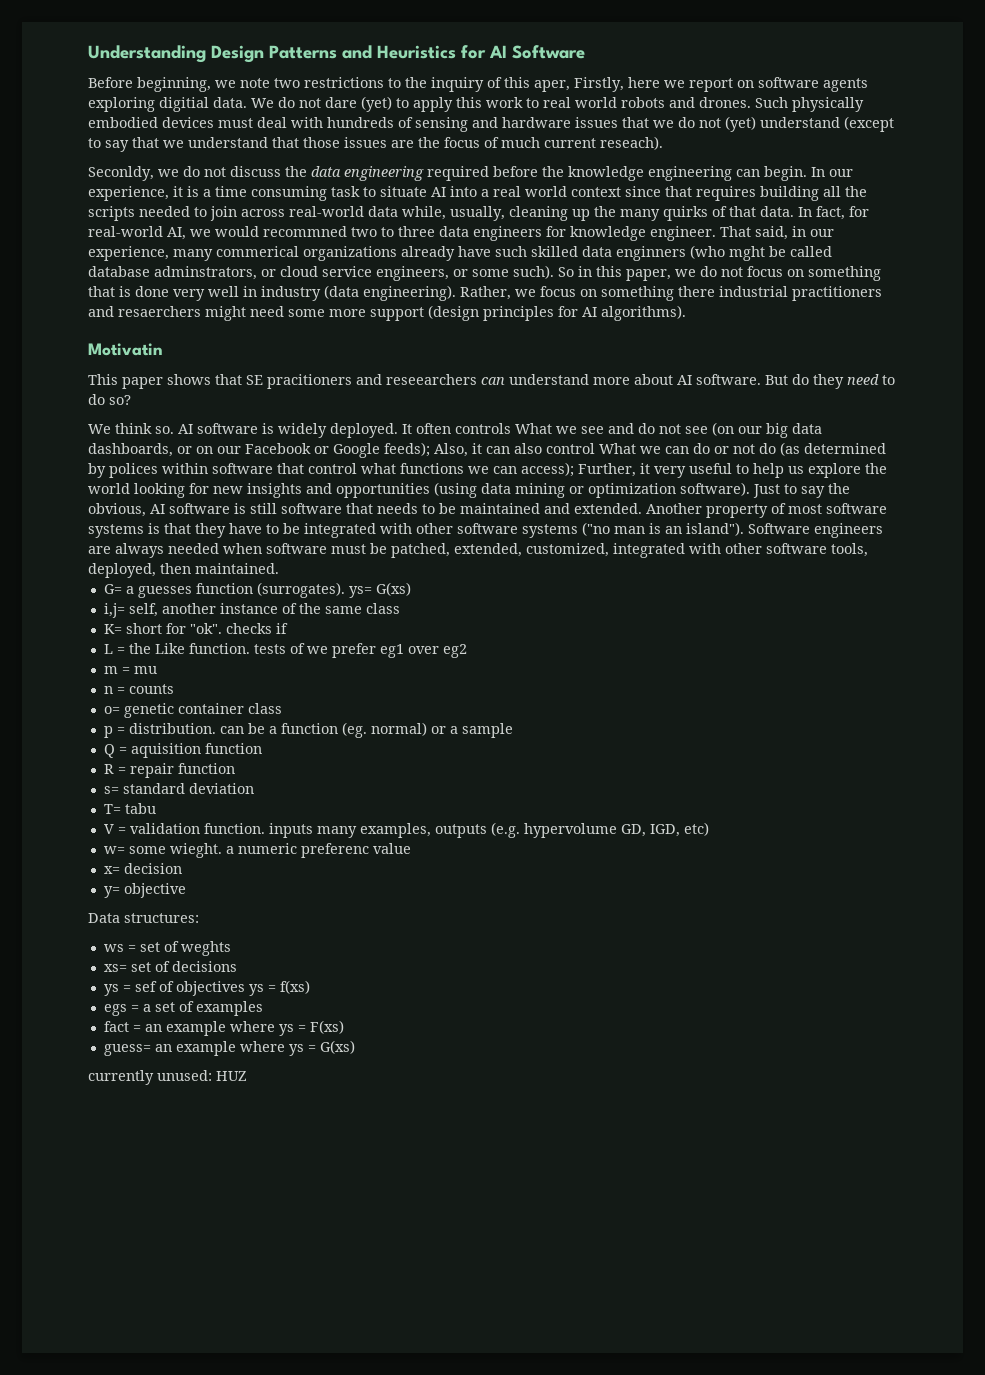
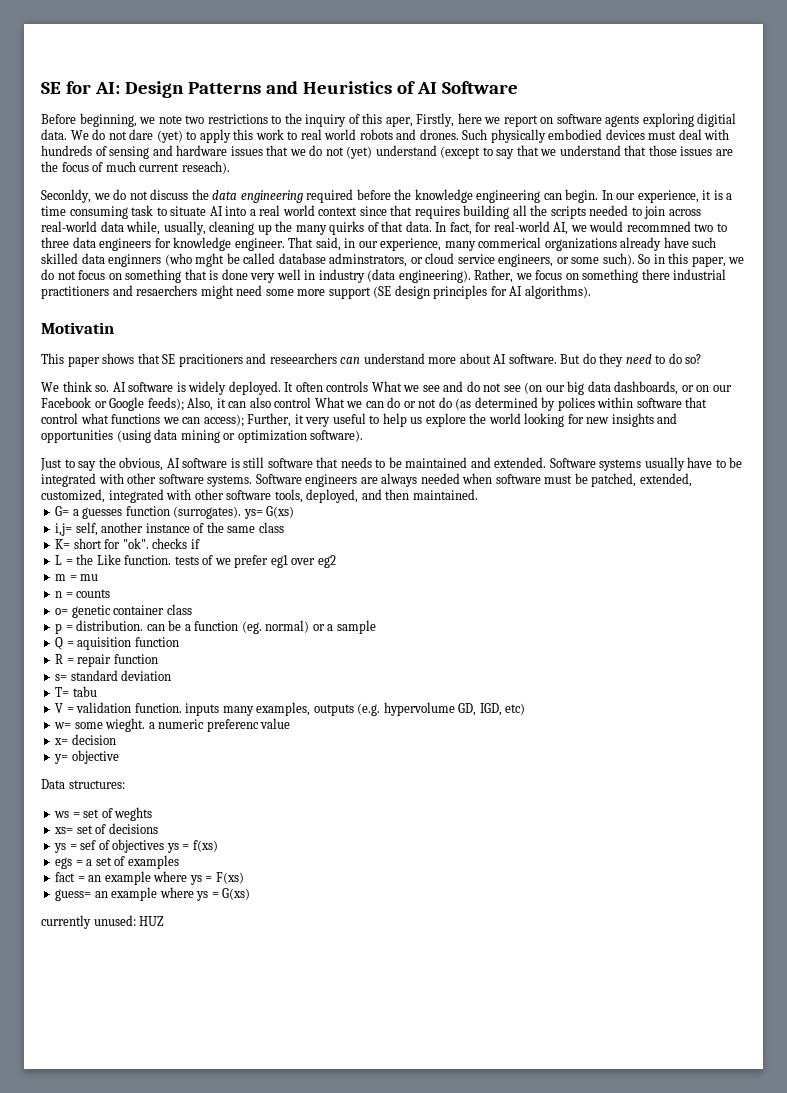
- Understanding Design Patterns and Heuristics for AI Software
+ SE for AI: Design Patterns and Heuristics of AI Software
- Rather, we focus on something there industrial practitioners and resaerchers might need some more support (design principles for AI algorithms).
+ Rather, we focus on something there industrial practitioners and resaerchers might need some more support (SE design principles for AI algorithms).
- Further, it very useful to help us explore the world looking for new insights and opportunities (using data mining or optimization software). Just to say the obvious, AI software is still software that needs to be maintained and extended.
+ Further, it very useful to help us explore the world looking for new insights and opportunities (using data mining or optimization software).
+ Just to say the obvious, AI software is still software that needs to be maintained and extended.
- Another property of most software systems is that they have to be integrated with other software systems ("no man is an island").
+ Software systems usually have to be integrated with other software systems.
- Software engineers are always needed when software must be patched, extended, customized, integrated with other software tools, deployed, then maintained.
+ Software engineers are always needed when software must be patched, extended, customized, integrated with other software tools, deployed, and then maintained.

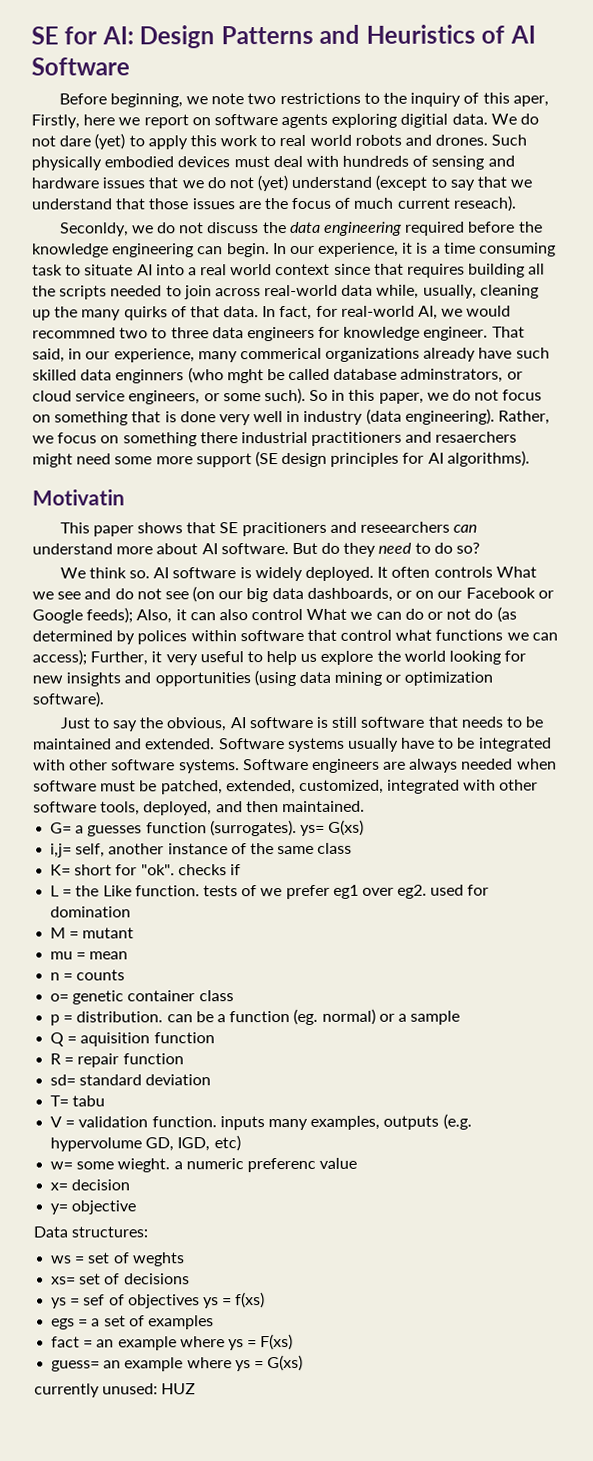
- L = the Like function. tests of we prefer eg1 over eg2
- m = mu
+ L = the Like function. tests of we prefer eg1 over eg2. used for domination
+ M = mutant
+ mu = mean
- s= standard deviation
+ sd= standard deviation

